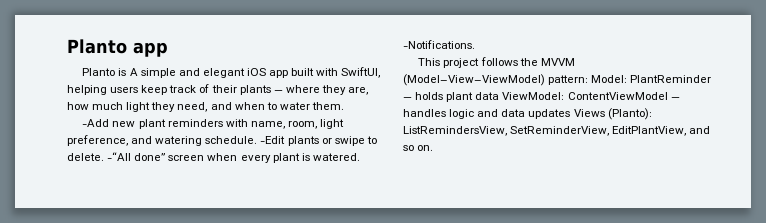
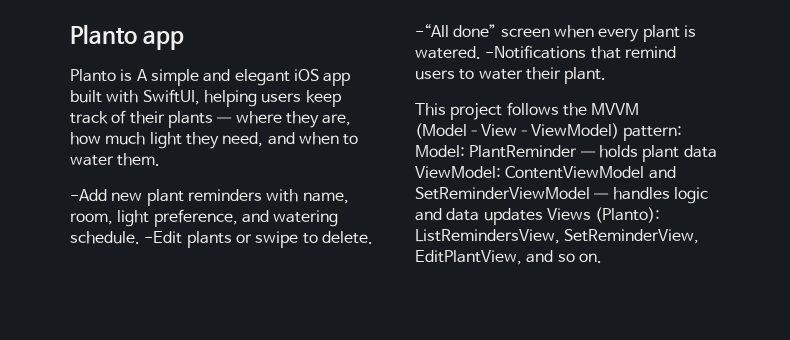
- -Notifications.
+ -Notifications that remind users to water their plant.
- This project follows the MVVM (Model–View–ViewModel) pattern: Model: PlantReminder — holds plant data ViewModel: ContentViewModel — handles logic and data updates Views (Planto): ListRemindersView, SetReminderView, EditPlantView, and so on.
+ This project follows the MVVM (Model–View–ViewModel) pattern: Model: PlantReminder — holds plant data ViewModel: ContentViewModel and SetReminderViewModel — handles logic and data updates Views (Planto): ListRemindersView, SetReminderView, EditPlantView, and so on.

